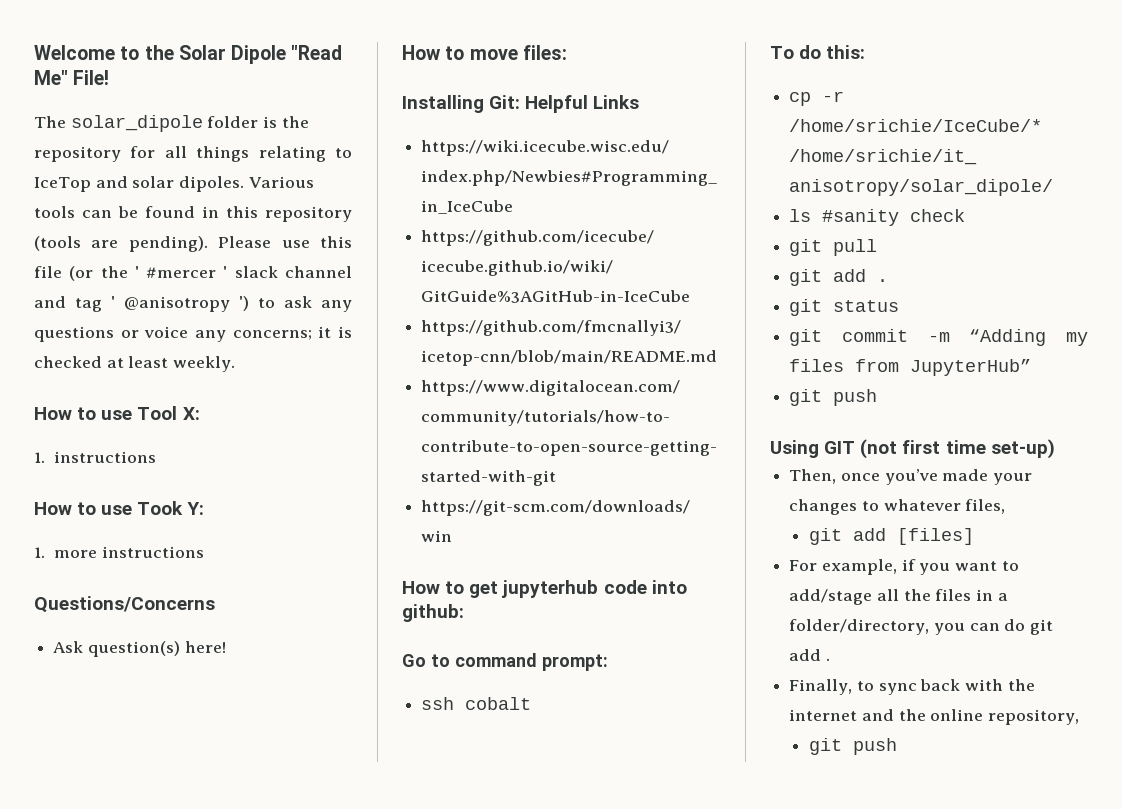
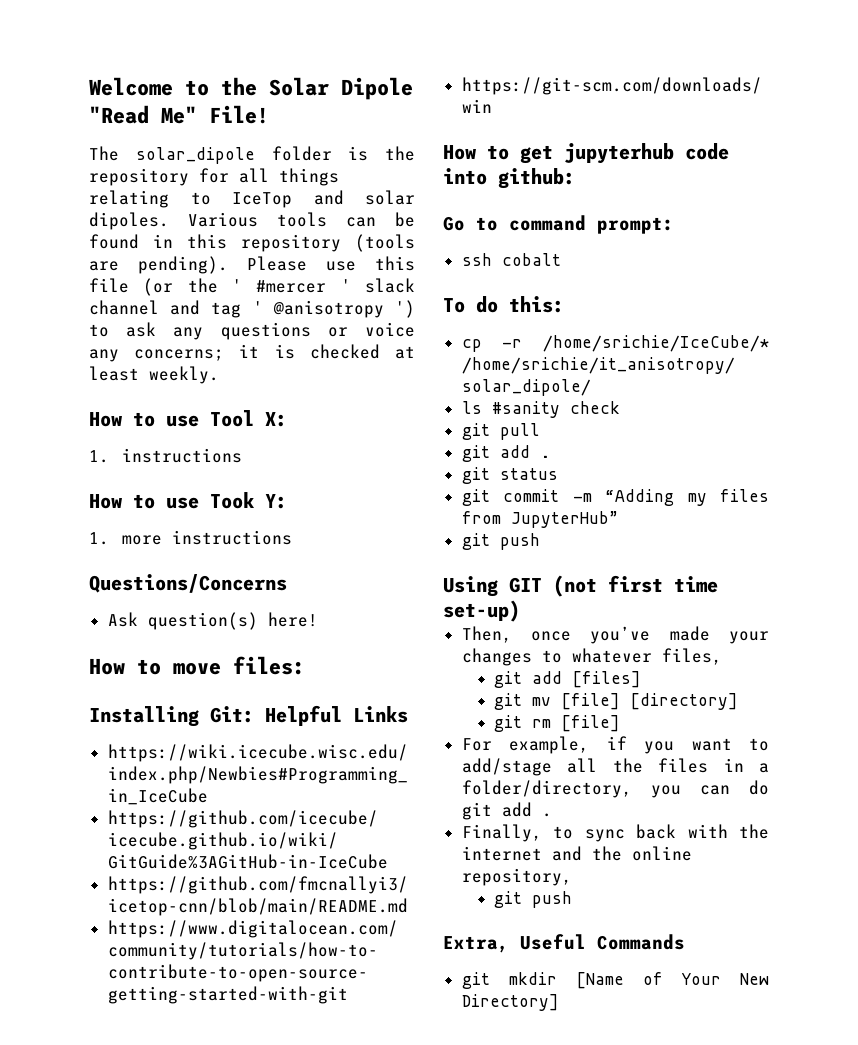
+ git mv [file] [directory]
+ git rm [file]
+ Extra, Useful Commands
+ git mkdir [Name of Your New Directory]

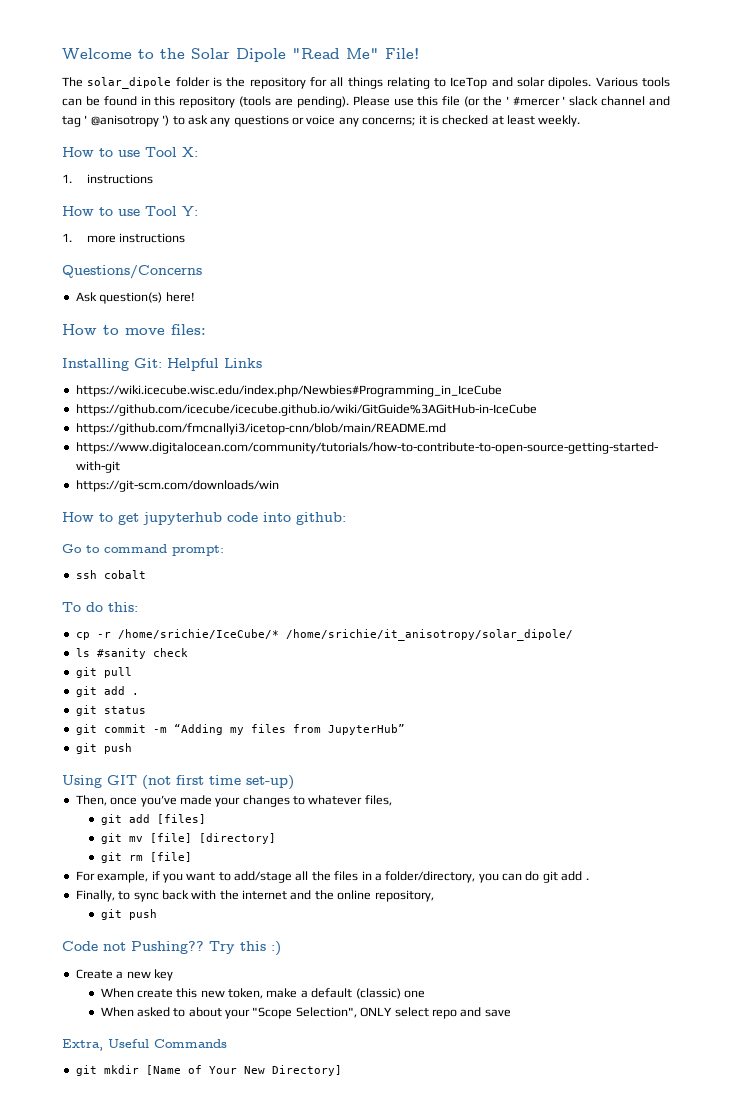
- How to use Took Y:
+ How to use Tool Y:
+ Code not Pushing?? Try this :)
+ Create a new key
+ When create this new token, make a default (classic) one
+ When asked to about your "Scope Selection", ONLY select repo and save

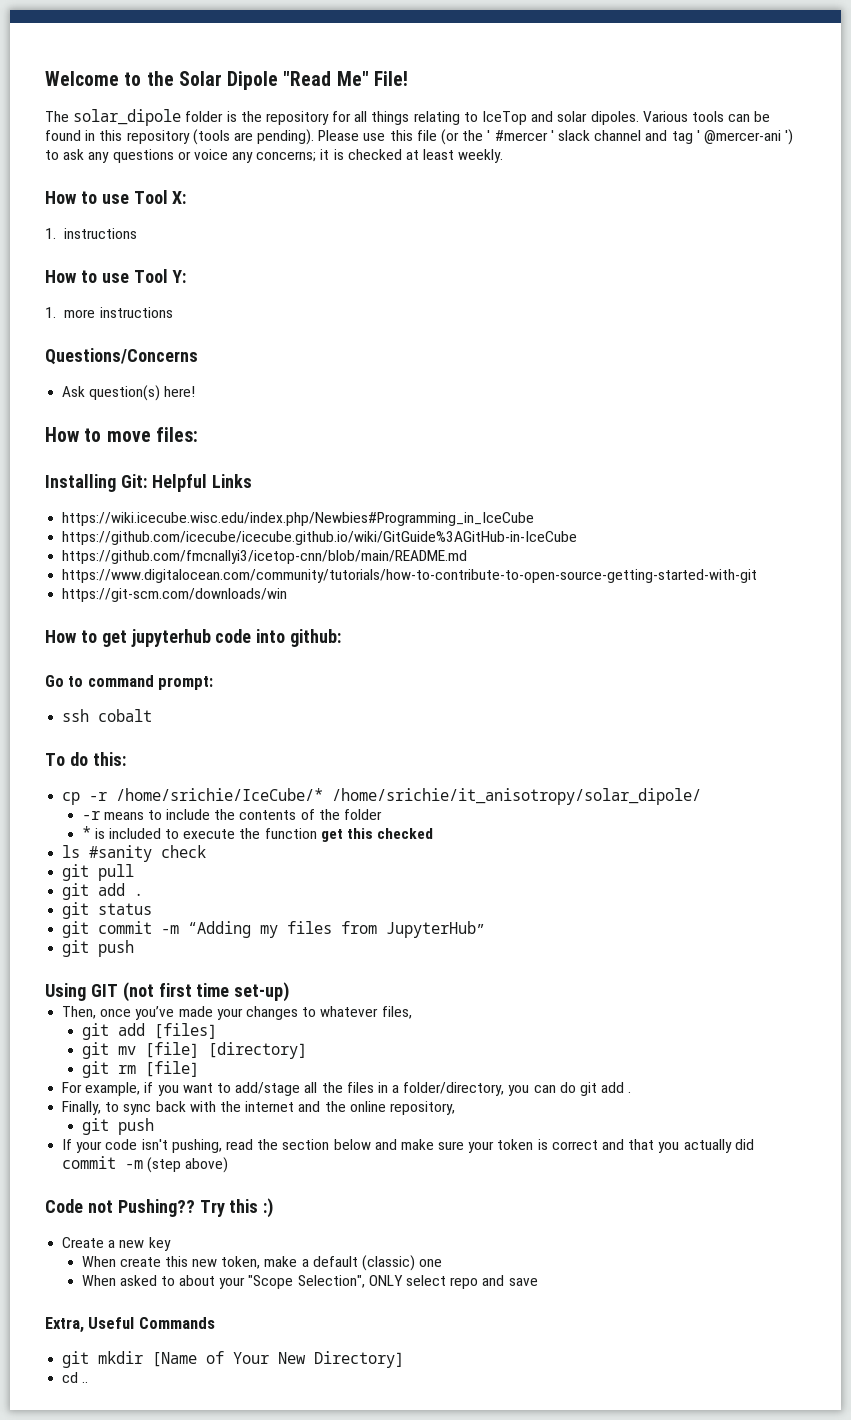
- Please use this file (or the ' #mercer ' slack channel and tag ' @anisotropy ') to ask any questions or voice any concerns; it is checked at least weekly.
+ Please use this file (or the ' #mercer ' slack channel and tag ' @mercer-ani ') to ask any questions or voice any concerns; it is checked at least weekly.
+ -r means to include the contents of the folder
+ * is included to execute the function get this checked
+ If your code isn't pushing, read the section below and make sure your token is correct and that you actually did commit -m (step above)
+ cd ..

